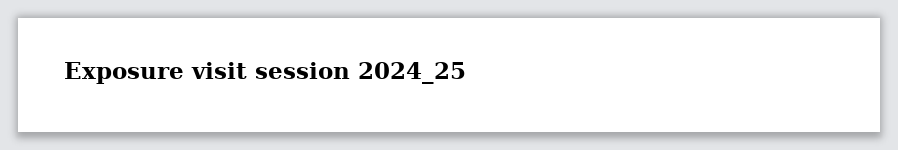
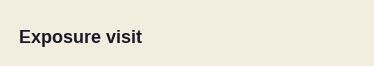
- Exposure visit session 2024_25
+ Exposure visit

